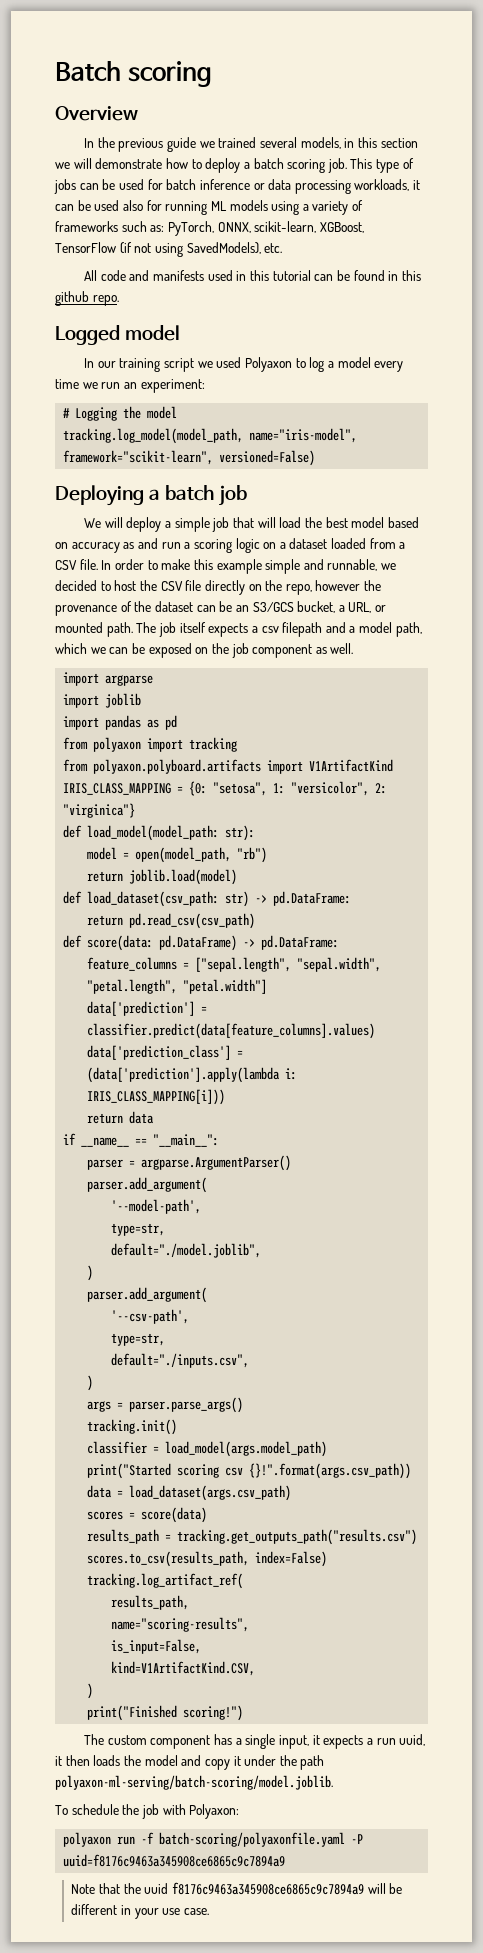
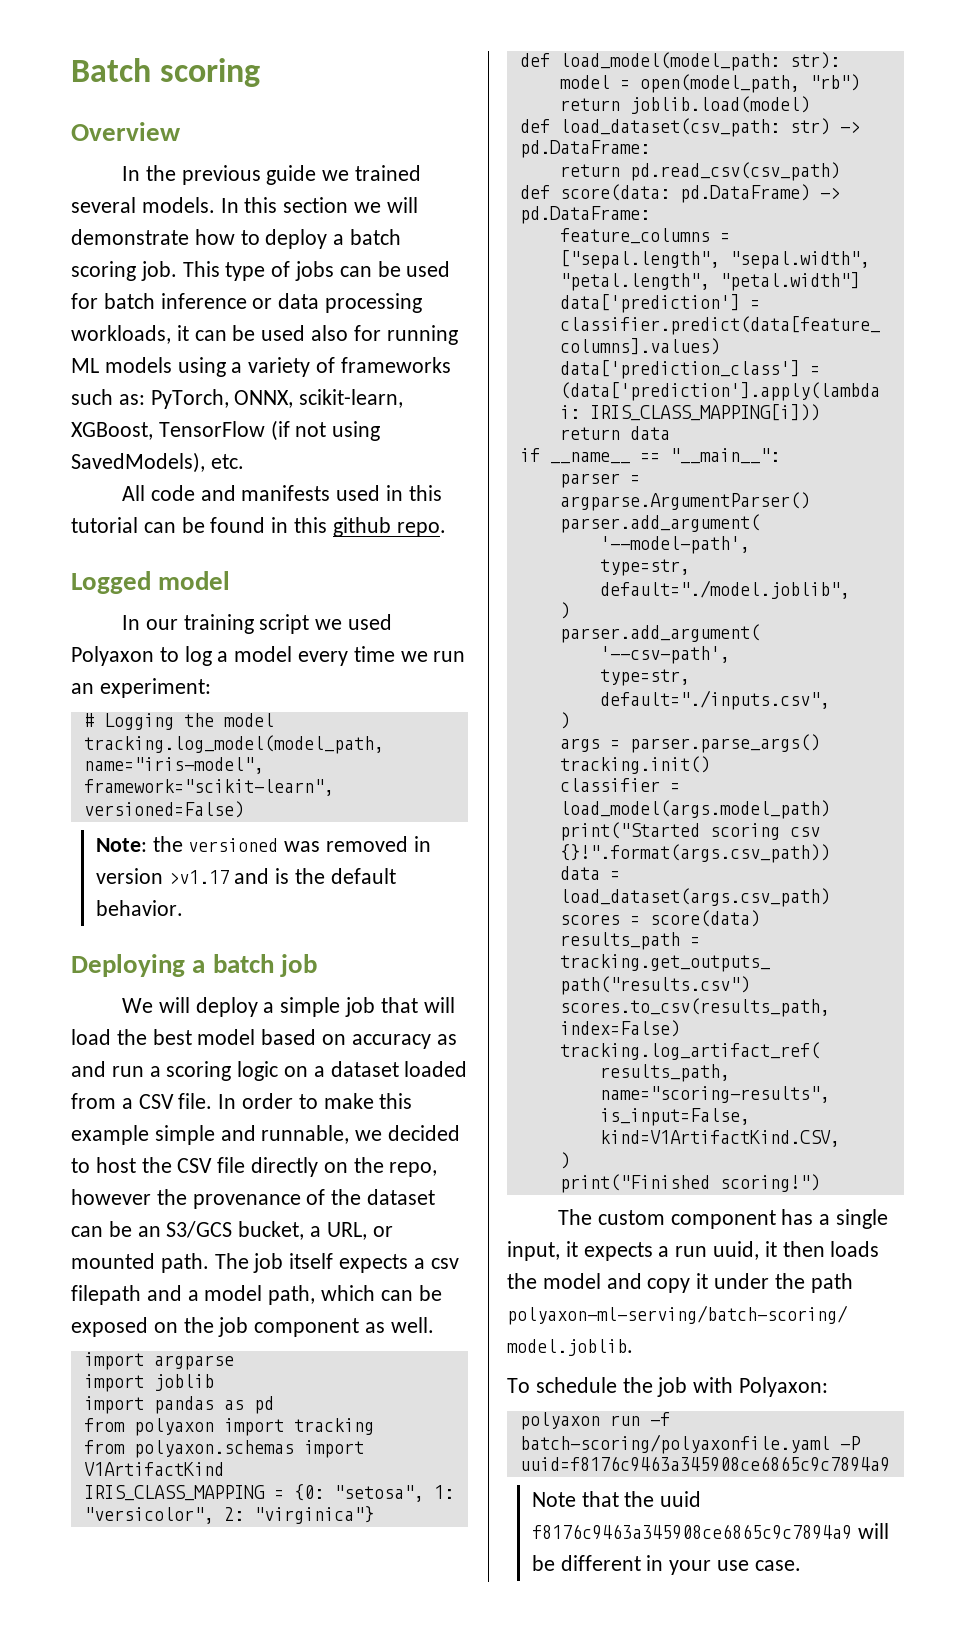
- In the previous guide we trained several models, in this section we will demonstrate how to deploy a batch scoring job.
+ In the previous guide we trained several models. In this section we will demonstrate how to deploy a batch scoring job.
+ Note: the versioned was removed in version >v1.17 and is the default behavior.
- The job itself expects a csv filepath and a model path, which we can be exposed on the job component as well.
+ The job itself expects a csv filepath and a model path, which can be exposed on the job component as well.
- from polyaxon.polyboard.artifacts import V1ArtifactKind
+ from polyaxon.schemas import V1ArtifactKind

